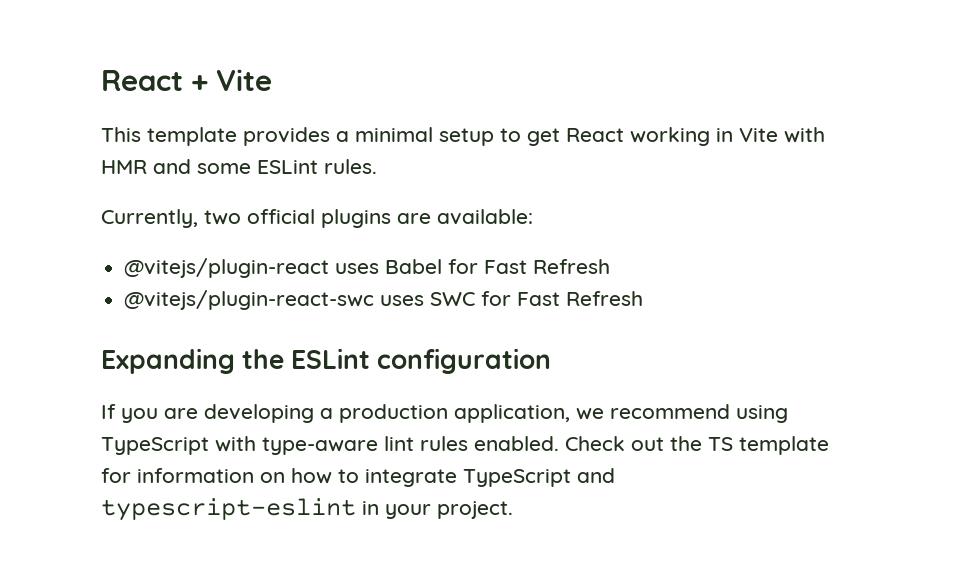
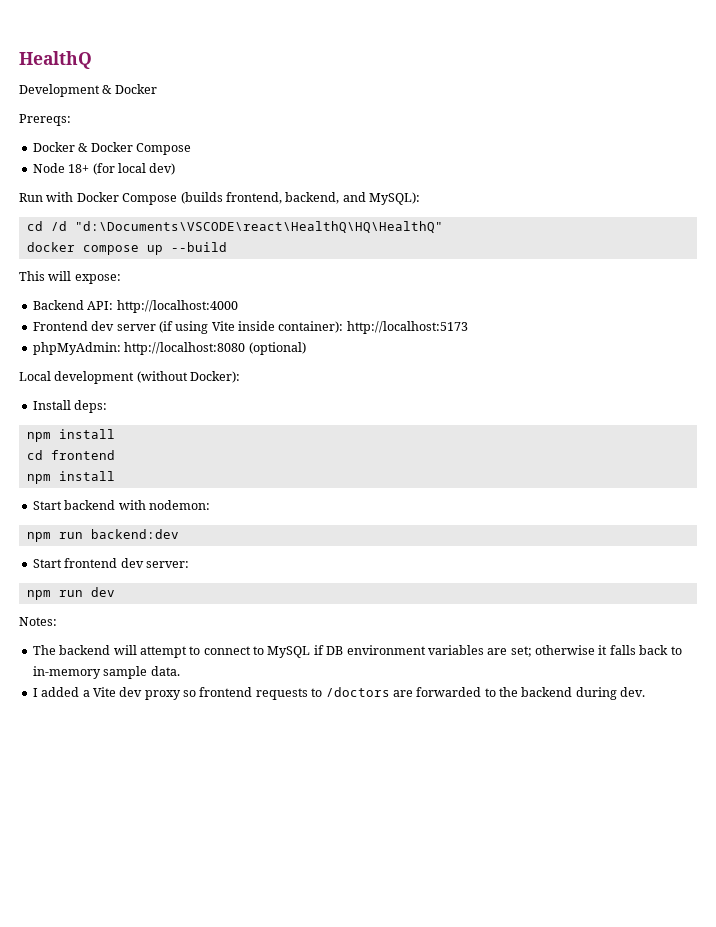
- React + Vite
- This template provides a minimal setup to get React working in Vite with HMR and some ESLint rules.
- Currently, two official plugins are available:
- @vitejs/plugin-react uses Babel for Fast Refresh
- @vitejs/plugin-react-swc uses SWC for Fast Refresh
- Expanding the ESLint configuration
- If you are developing a production application, we recommend using TypeScript with type-aware lint rules enabled. Check out the TS template for information on how to integrate TypeScript and typescript-eslint in your project.
+ HealthQ
+ Development & Docker
+ Prereqs:
+ Docker & Docker Compose
+ Node 18+ (for local dev)
+ Run with Docker Compose (builds frontend, backend, and MySQL):
+ cd /d "d:\Documents\VSCODE\react\HealthQ\HQ\HealthQ"
+ docker compose up --build
+ This will expose:
+ Backend API: http://localhost:4000
+ Frontend dev server (if using Vite inside container): http://localhost:5173
+ phpMyAdmin: http://localhost:8080 (optional)
+ Local development (without Docker):
+ Install deps:
+ npm install
+ cd frontend
+ npm install
+ Start backend with nodemon:
+ npm run backend:dev
+ Start frontend dev server:
+ npm run dev
+ Notes:
+ The backend will attempt to connect to MySQL if DB environment variables are set; otherwise it falls back to in-memory sample data.
+ I added a Vite dev proxy so frontend requests to /doctors are forwarded to the backend during dev.

